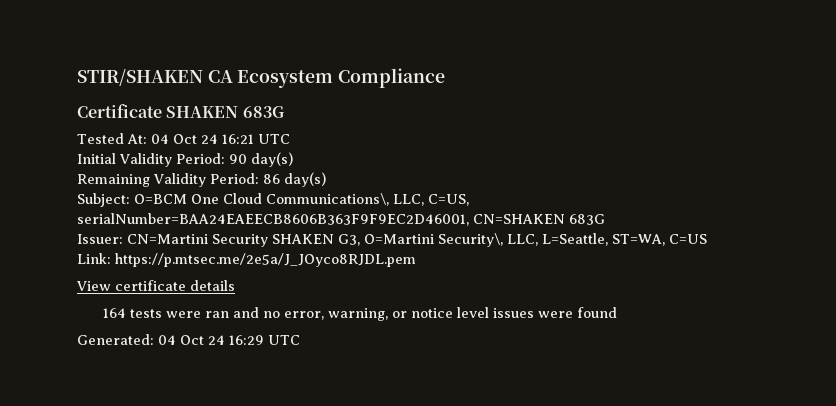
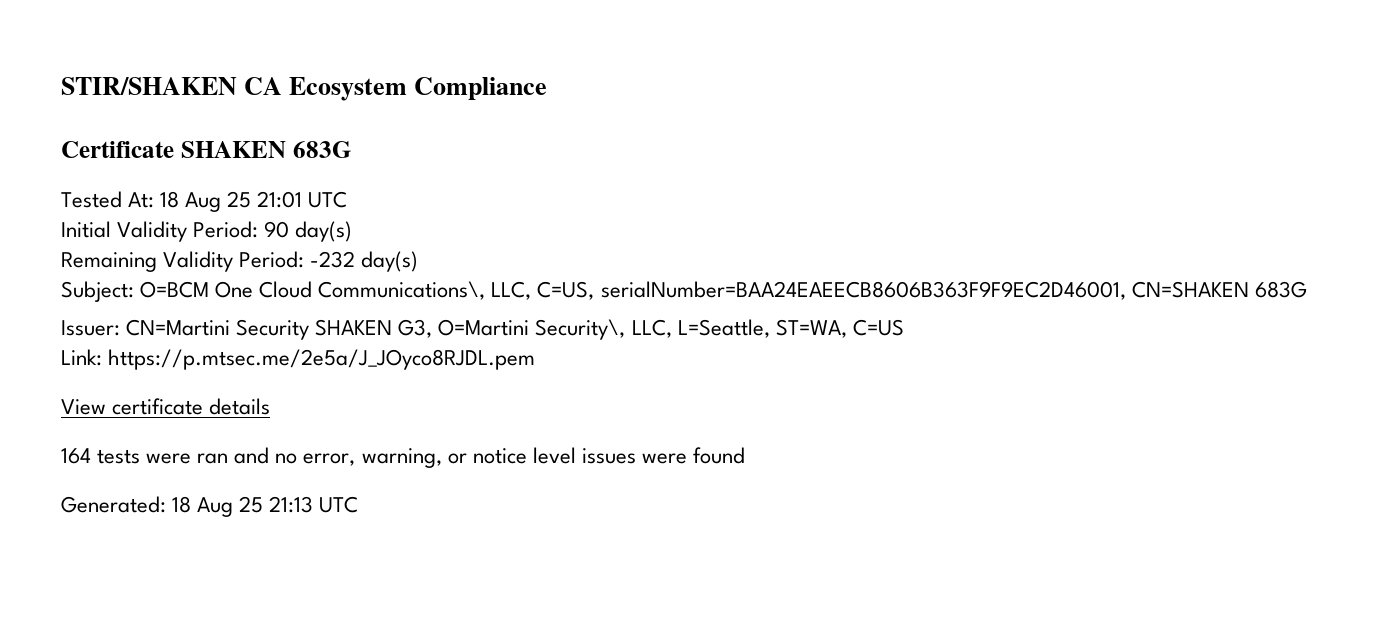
- Tested At: 04 Oct 24 16:21 UTC
+ Tested At: 18 Aug 25 21:01 UTC
- Remaining Validity Period: 86 day(s)
+ Remaining Validity Period: -232 day(s)
- Generated: 04 Oct 24 16:29 UTC
+ Generated: 18 Aug 25 21:13 UTC

